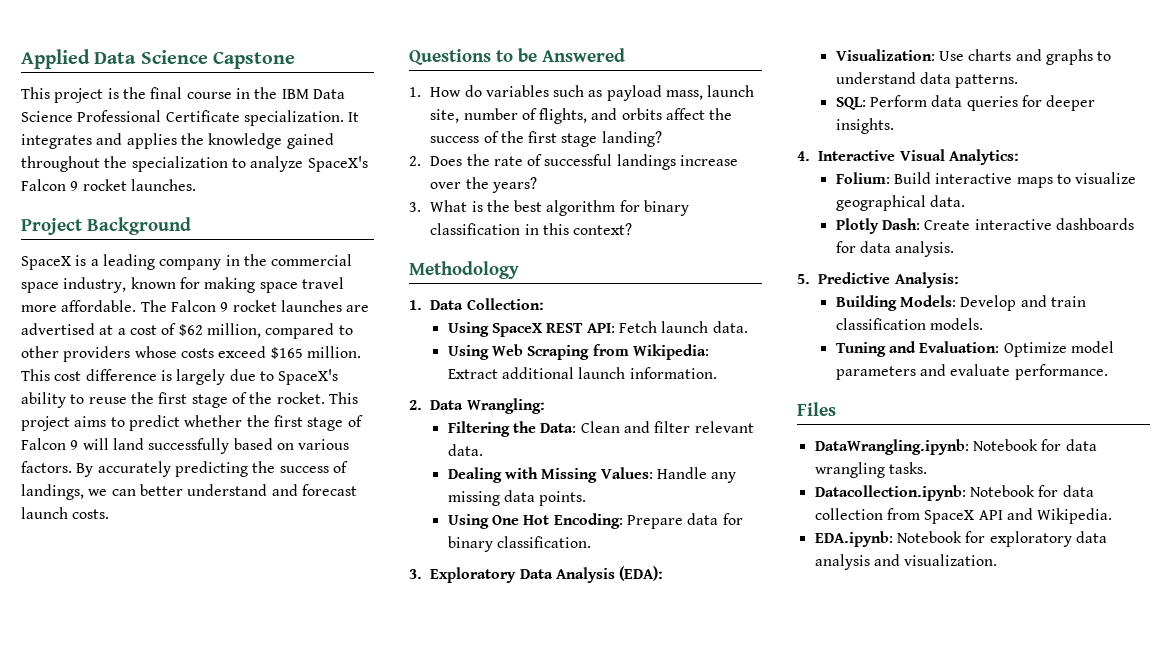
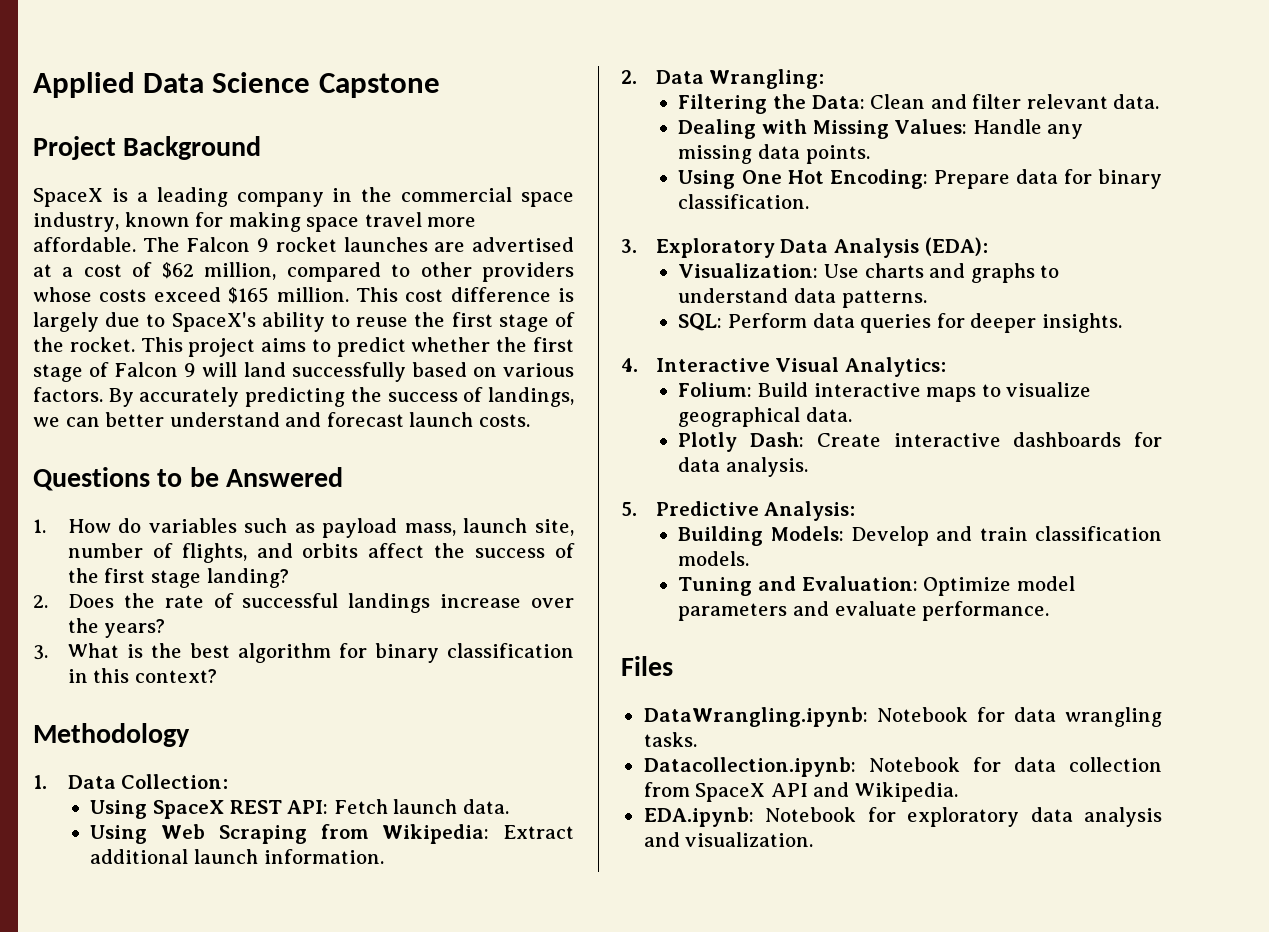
- This project is the final course in the IBM Data Science Professional Certificate specialization. It integrates and applies the knowledge gained throughout the specialization to analyze SpaceX's Falcon 9 rocket launches.

